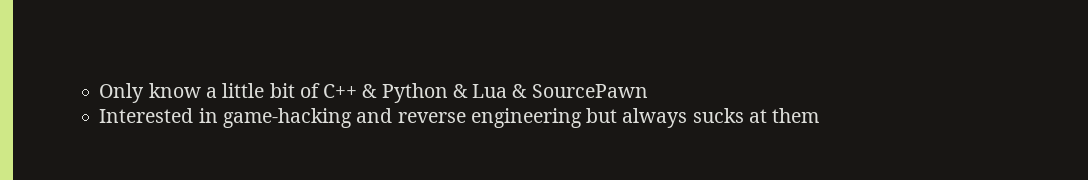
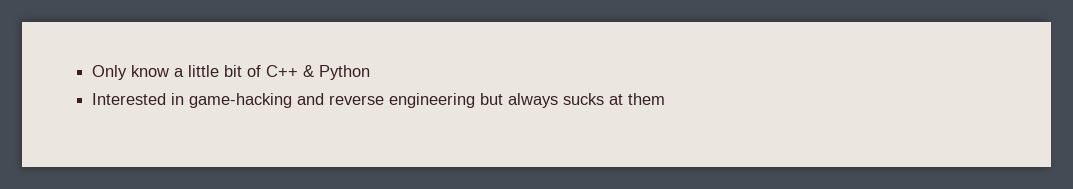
- Only know a little bit of C++ & Python & Lua & SourcePawn
+ Only know a little bit of C++ & Python

